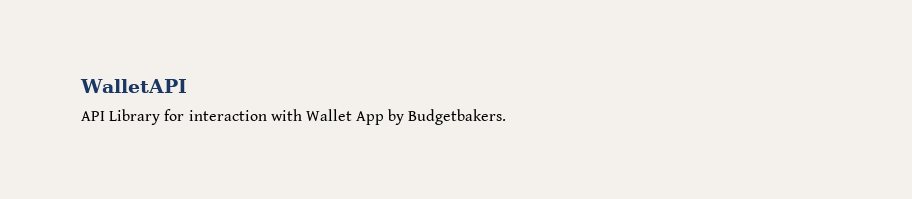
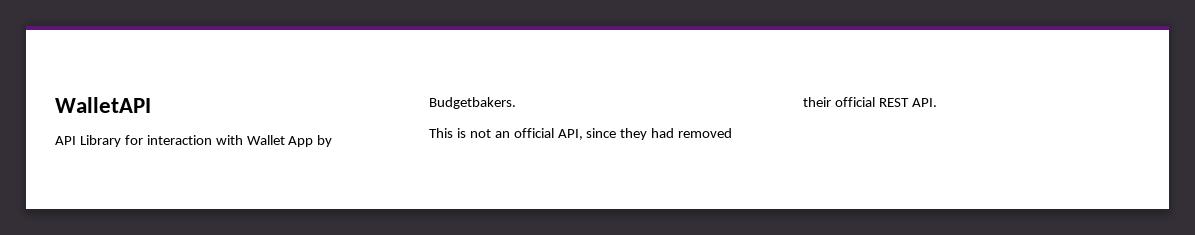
+ This is not an official API, since they had removed their official REST API.

